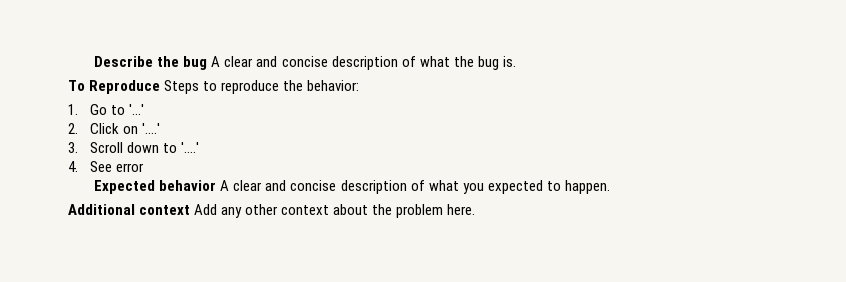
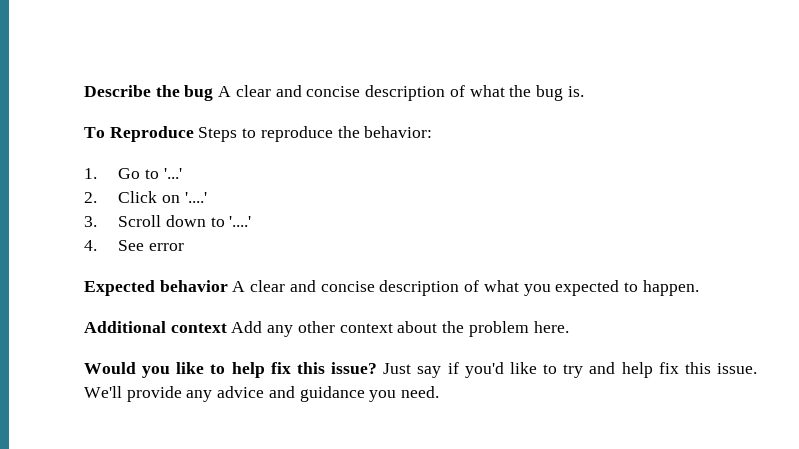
+ Would you like to help fix this issue? Just say if you'd like to try and help fix this issue. We'll provide any advice and guidance you need.

